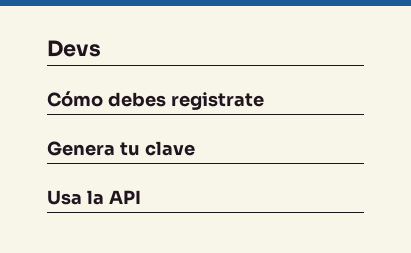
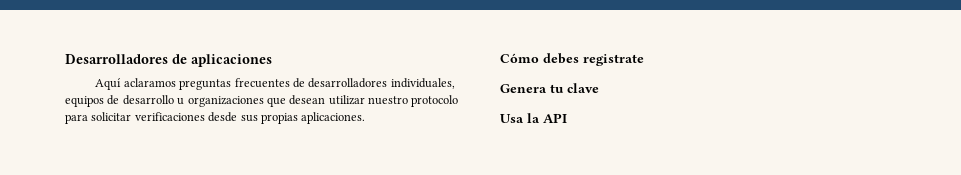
- Devs
+ Desarrolladores de aplicaciones
+ Aquí aclaramos preguntas frecuentes de desarrolladores individuales, equipos de desarrollo u organizaciones que desean utilizar nuestro protocolo para solicitar verificaciones desde sus propias aplicaciones.

